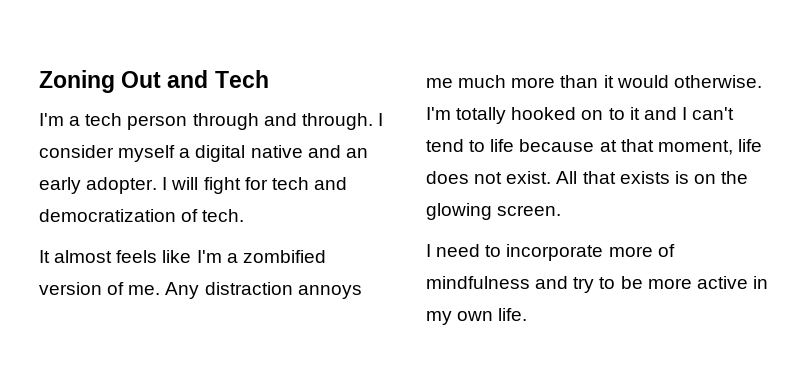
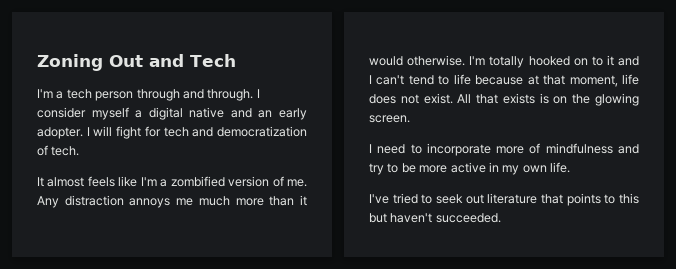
+ I've tried to seek out literature that points to this but haven't succeeded.

